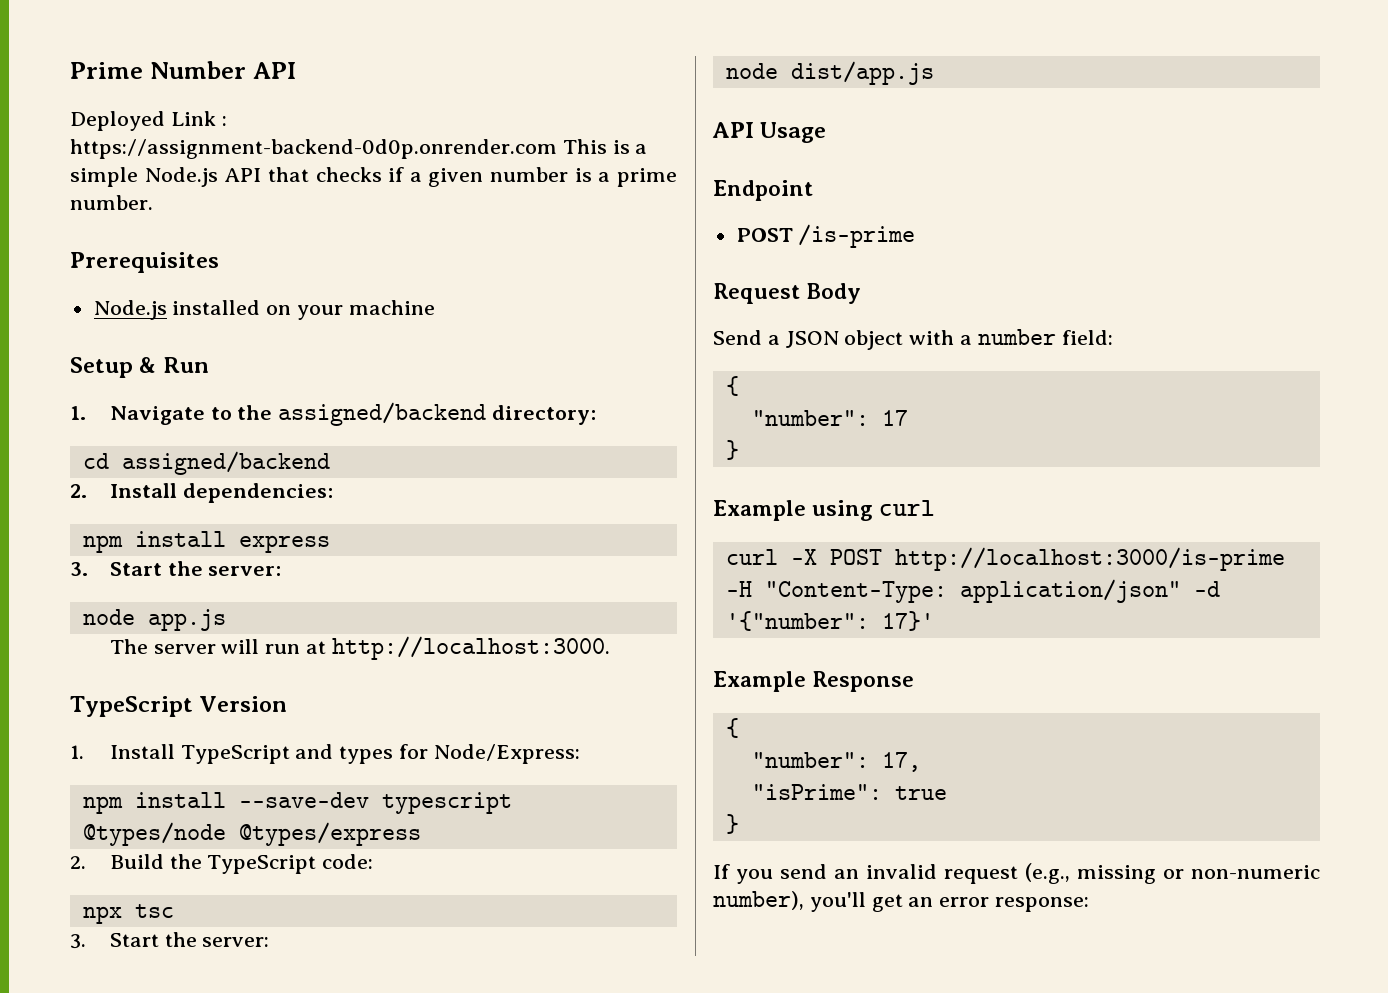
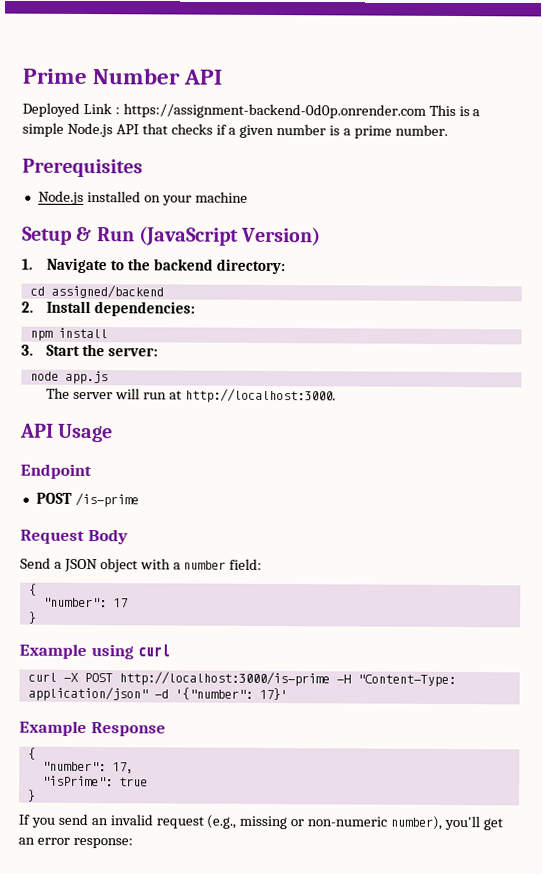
- Setup & Run
+ Setup & Run (JavaScript Version)
- 1. Navigate to the assigned/backend directory:
+ 1. Navigate to the backend directory:
- npm install express
+ npm install
- TypeScript Version
- 1. Install TypeScript and types for Node/Express:
- npm install --save-dev typescript @types/node @types/express
- 2. Build the TypeScript code:
- npx tsc
- 3. Start the server:
- node dist/app.js

